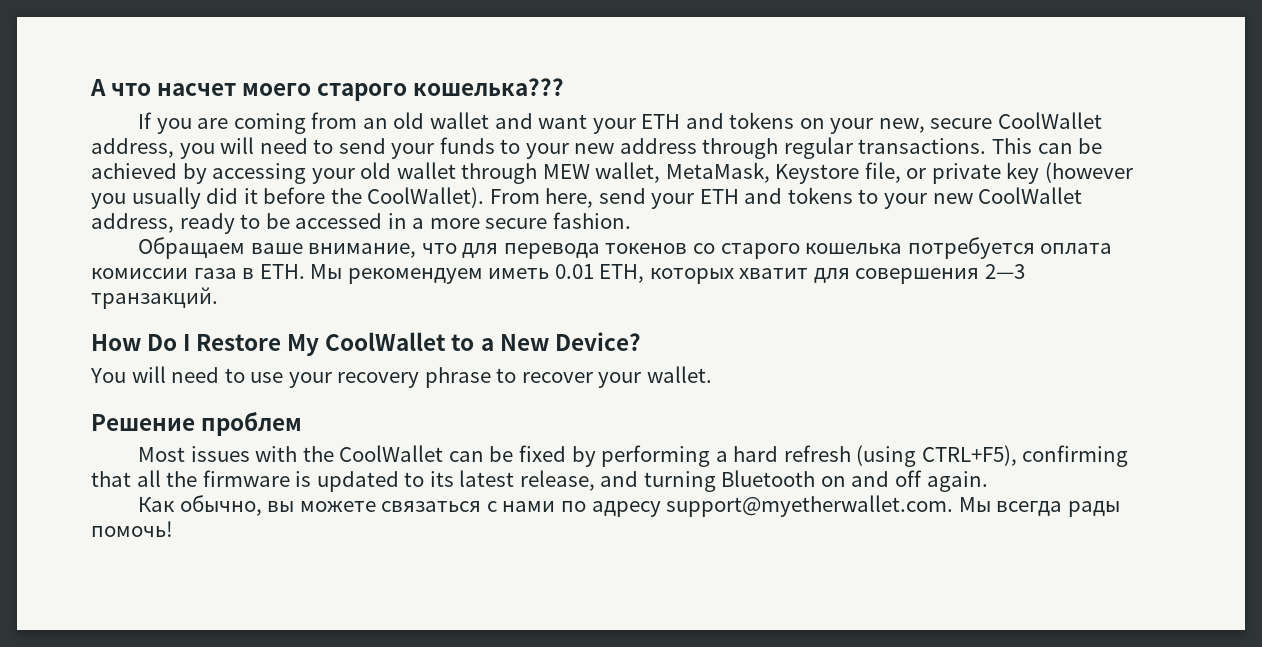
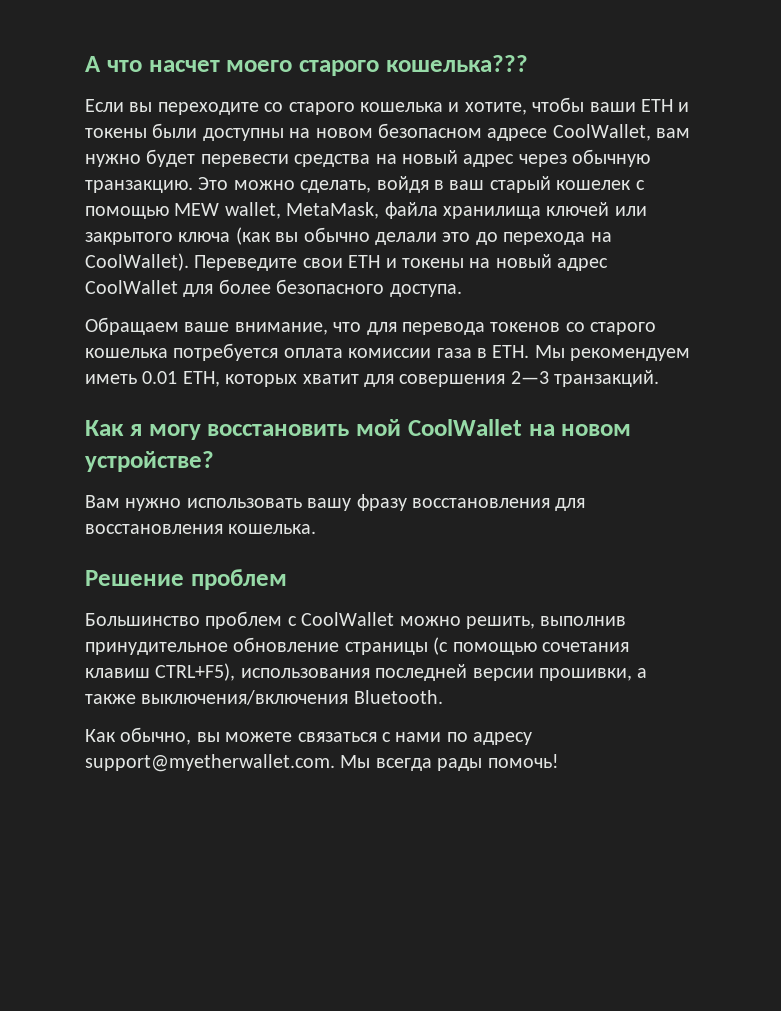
- If you are coming from an old wallet and want your ETH and tokens on your new, secure CoolWallet address, you will need to send your funds to your new address through regular transactions. This can be achieved by accessing your old wallet through MEW wallet, MetaMask, Keystore file, or private key (however you usually did it before the CoolWallet). From here, send your ETH and tokens to your new CoolWallet address, ready to be accessed in a more secure fashion.
+ Если вы переходите со старого кошелька и хотите, чтобы ваши ETH и токены были доступны на новом безопасном адресе CoolWallet, вам нужно будет перевести средства на новый адрес через обычную транзакцию. Это можно сделать, войдя в ваш старый кошелек с помощью MEW wallet, MetaMask, файла хранилища ключей или закрытого ключа (как вы обычно делали это до перехода на CoolWallet). Переведите свои ETH и токены на новый адрес CoolWallet для более безопасного доступа.
- How Do I Restore My CoolWallet to a New Device?
- You will need to use your recovery phrase to recover your wallet.
+ Как я могу восстановить мой CoolWallet на новом устройстве?
+ Вам нужно использовать вашу фразу восстановления для восстановления кошелька.
  Решение проблем
- Most issues with the CoolWallet can be fixed by performing a hard refresh (using CTRL+F5), confirming that all the firmware is updated to its latest release, and turning Bluetooth on and off again.
+ Большинство проблем с CoolWallet можно решить, выполнив принудительное обновление страницы (с помощью сочетания клавиш CTRL+F5), использования последней версии прошивки, а также выключения/включения Bluetooth.

